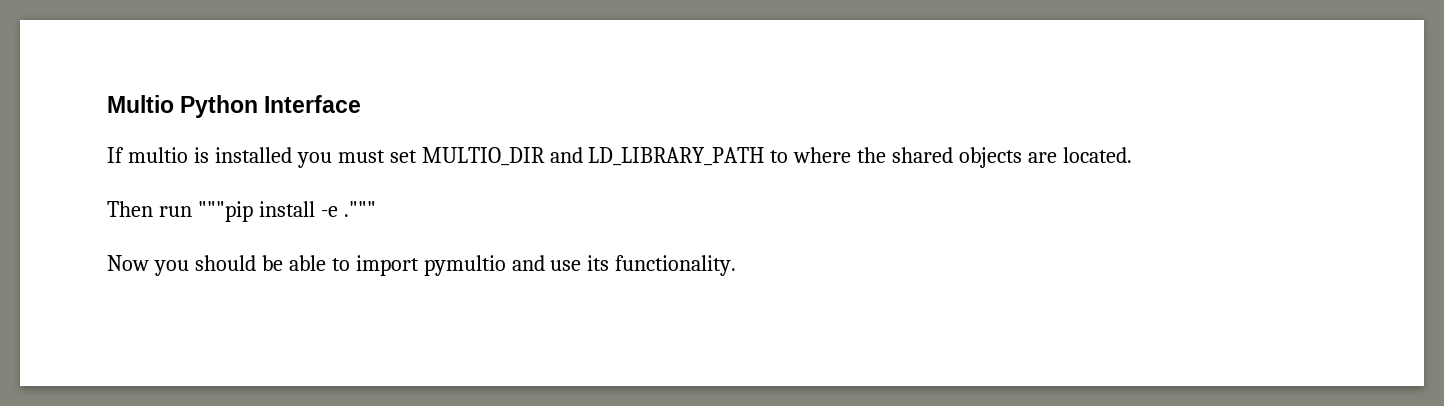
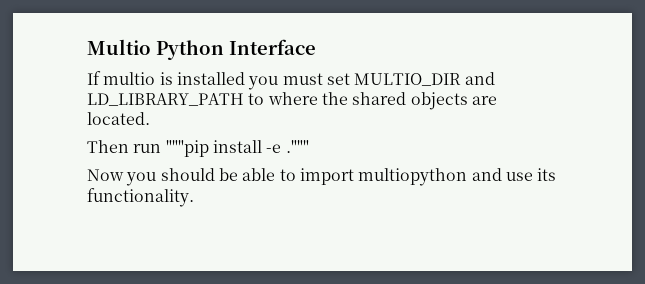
- Now you should be able to import pymultio and use its functionality.
+ Now you should be able to import multiopython and use its functionality.

